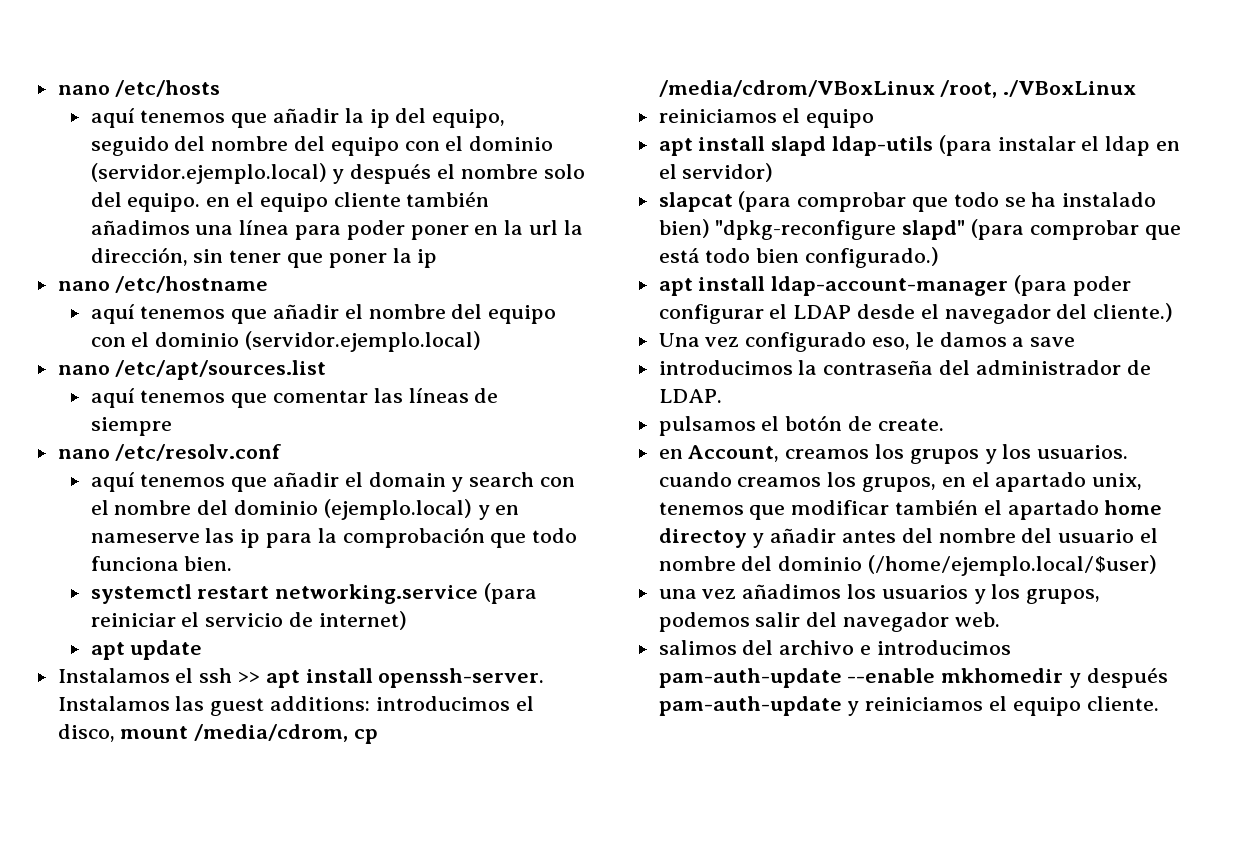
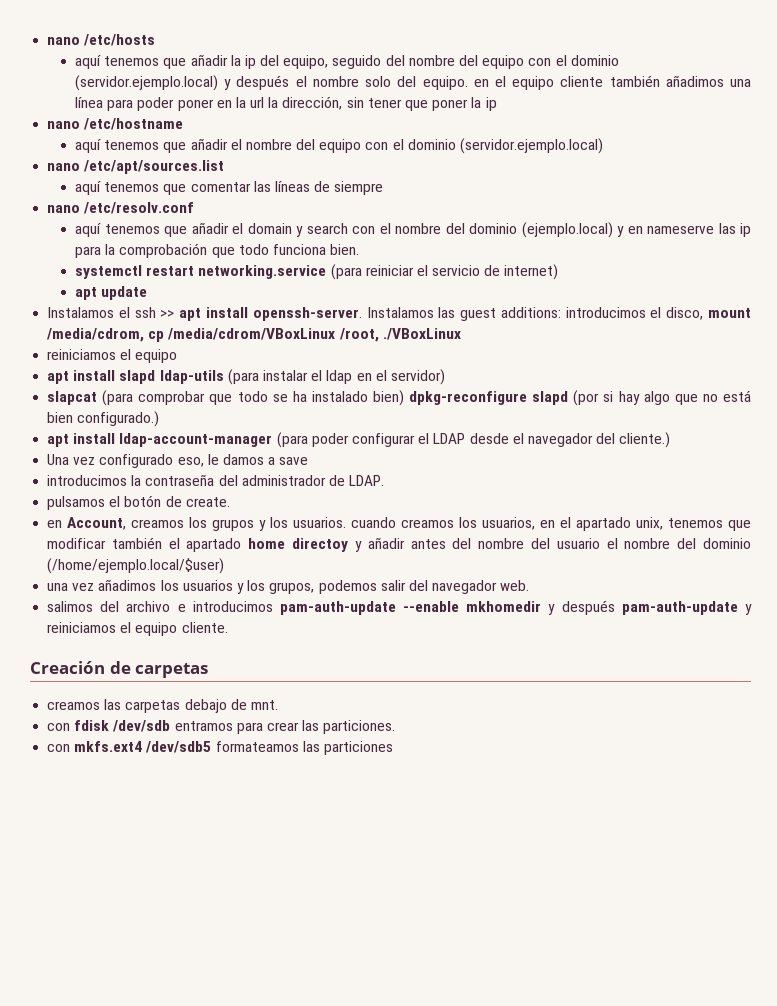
- slapcat (para comprobar que todo se ha instalado bien) "dpkg-reconfigure slapd" (para comprobar que está todo bien configurado.)
+ slapcat (para comprobar que todo se ha instalado bien) dpkg-reconfigure slapd (por si hay algo que no está bien configurado.)
- en Account, creamos los grupos y los usuarios. cuando creamos los grupos, en el apartado unix, tenemos que modificar también el apartado home directoy y añadir antes del nombre del usuario el nombre del dominio (/home/ejemplo.local/$user)
+ en Account, creamos los grupos y los usuarios. cuando creamos los usuarios, en el apartado unix, tenemos que modificar también el apartado home directoy y añadir antes del nombre del usuario el nombre del dominio (/home/ejemplo.local/$user)
+ Creación de carpetas
+ creamos las carpetas debajo de mnt.
+ con fdisk /dev/sdb entramos para crear las particiones.
+ con mkfs.ext4 /dev/sdb5 formateamos las particiones

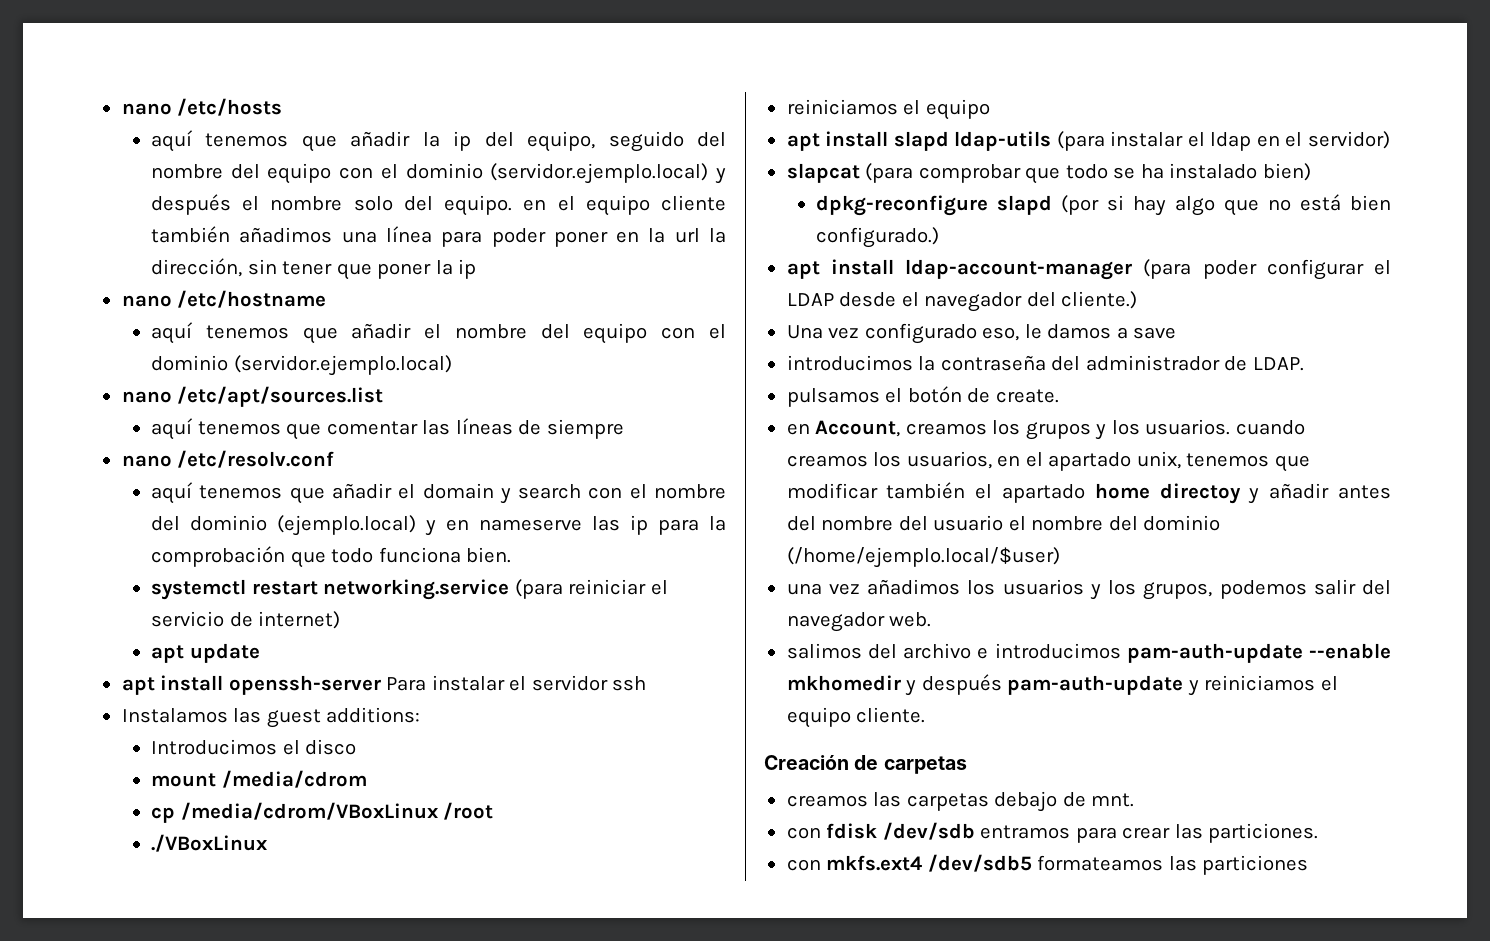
- Instalamos el ssh >> apt install openssh-server. Instalamos las guest additions: introducimos el disco, mount /media/cdrom, cp /media/cdrom/VBoxLinux /root, ./VBoxLinux
+ apt install openssh-server Para instalar el servidor ssh
+ Instalamos las guest additions:
+ Introducimos el disco
+ mount /media/cdrom
+ cp /media/cdrom/VBoxLinux /root
+ ./VBoxLinux
- slapcat (para comprobar que todo se ha instalado bien) dpkg-reconfigure slapd (por si hay algo que no está bien configurado.)
+ slapcat (para comprobar que todo se ha instalado bien)
+ dpkg-reconfigure slapd (por si hay algo que no está bien configurado.)

